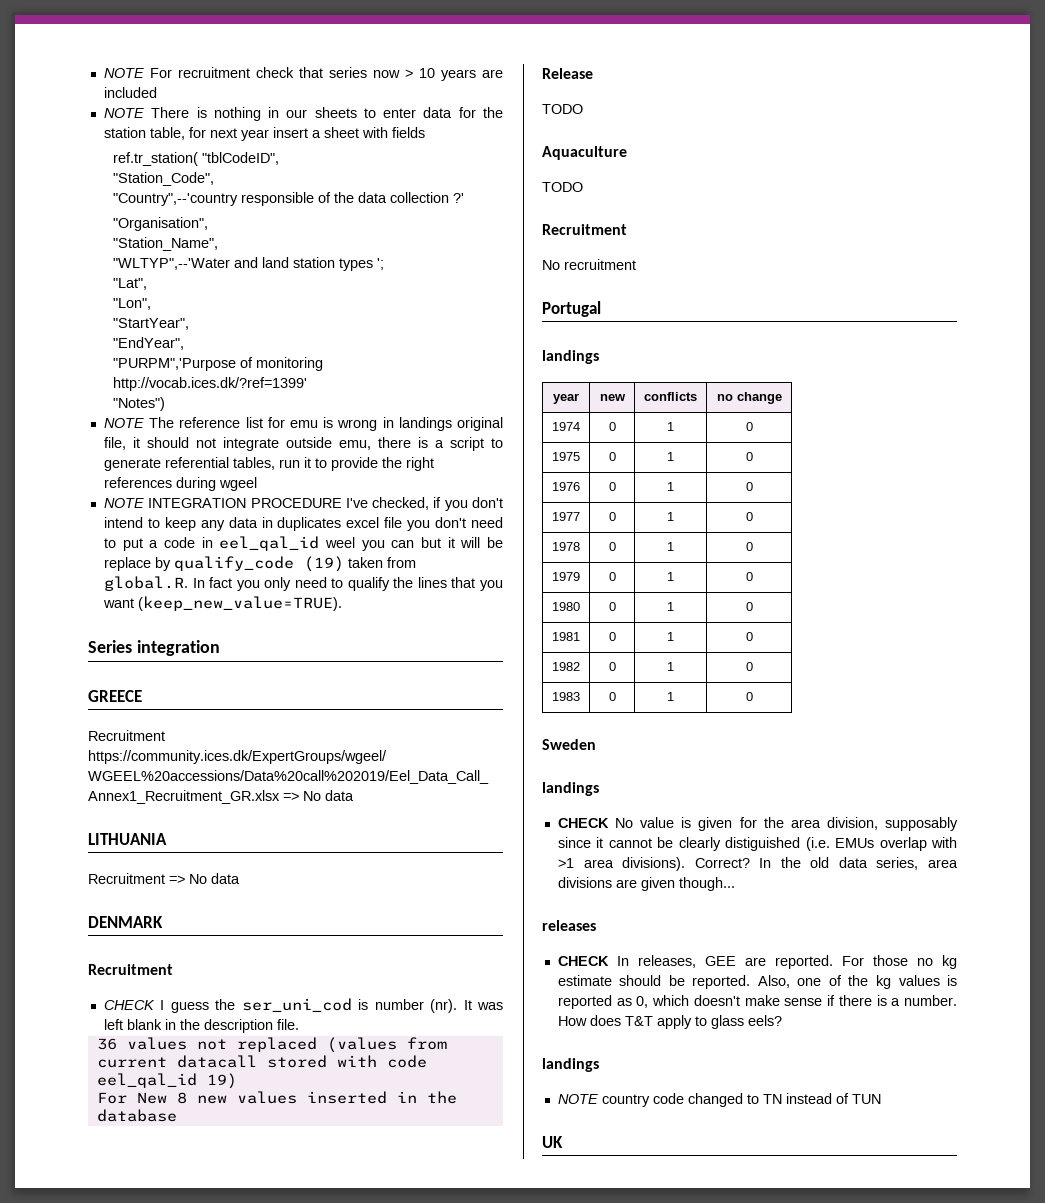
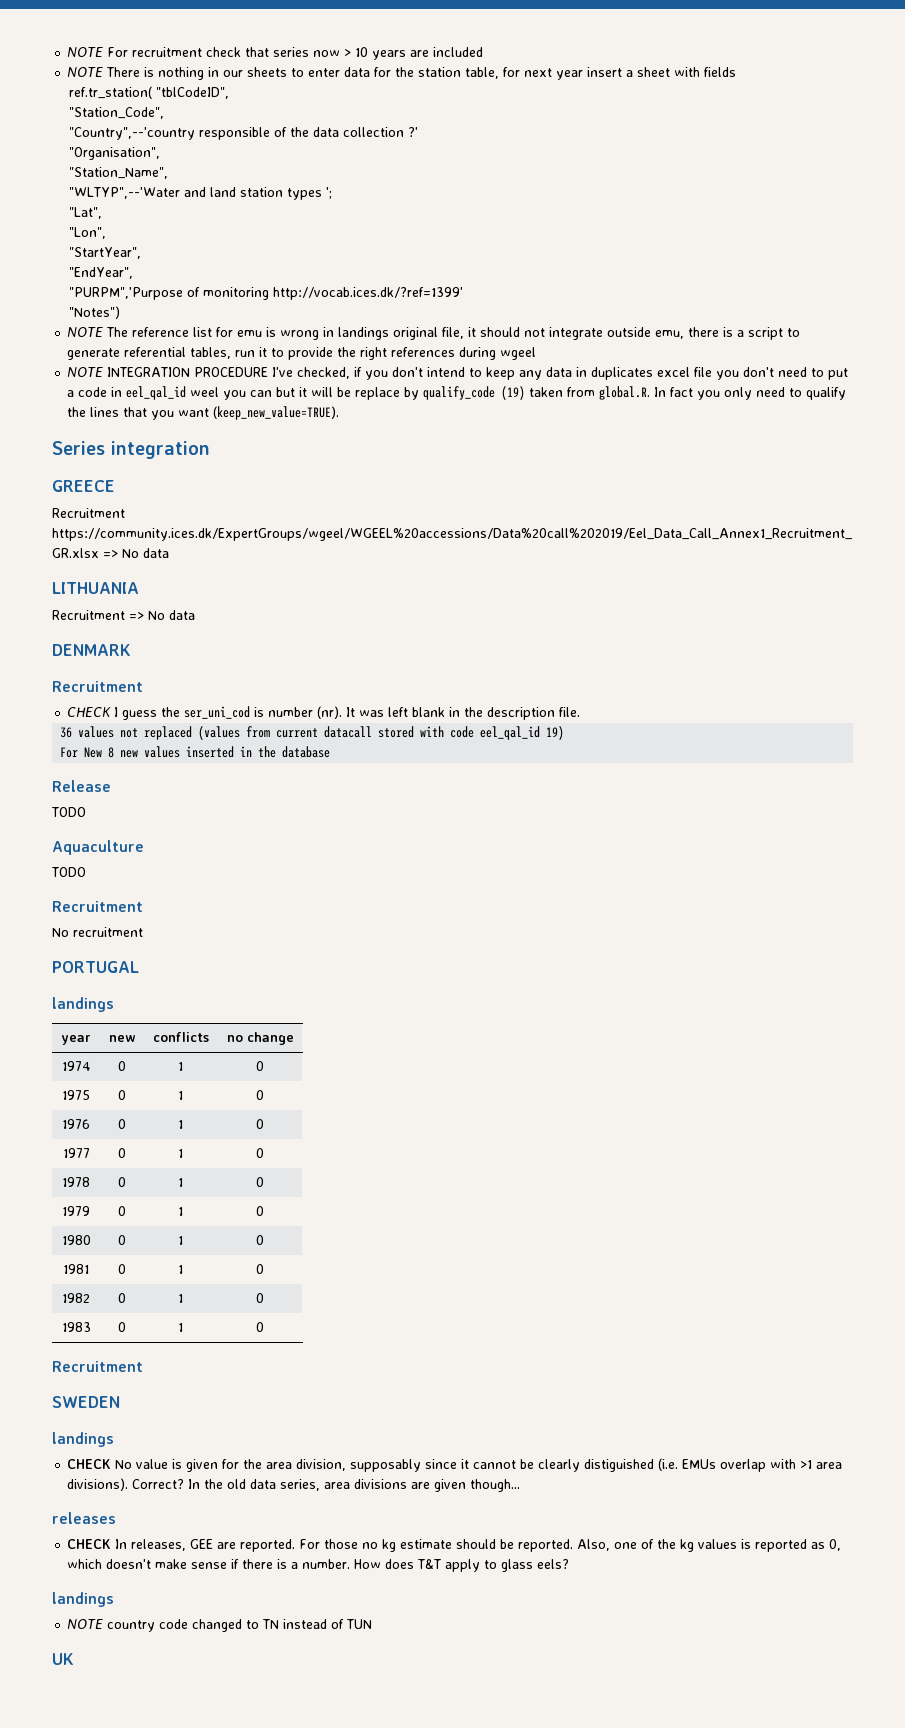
- Portugal
+ PORTUGAL
  1983 | 0 | 1 | 0
- Sweden
+ Recruitment
+ SWEDEN

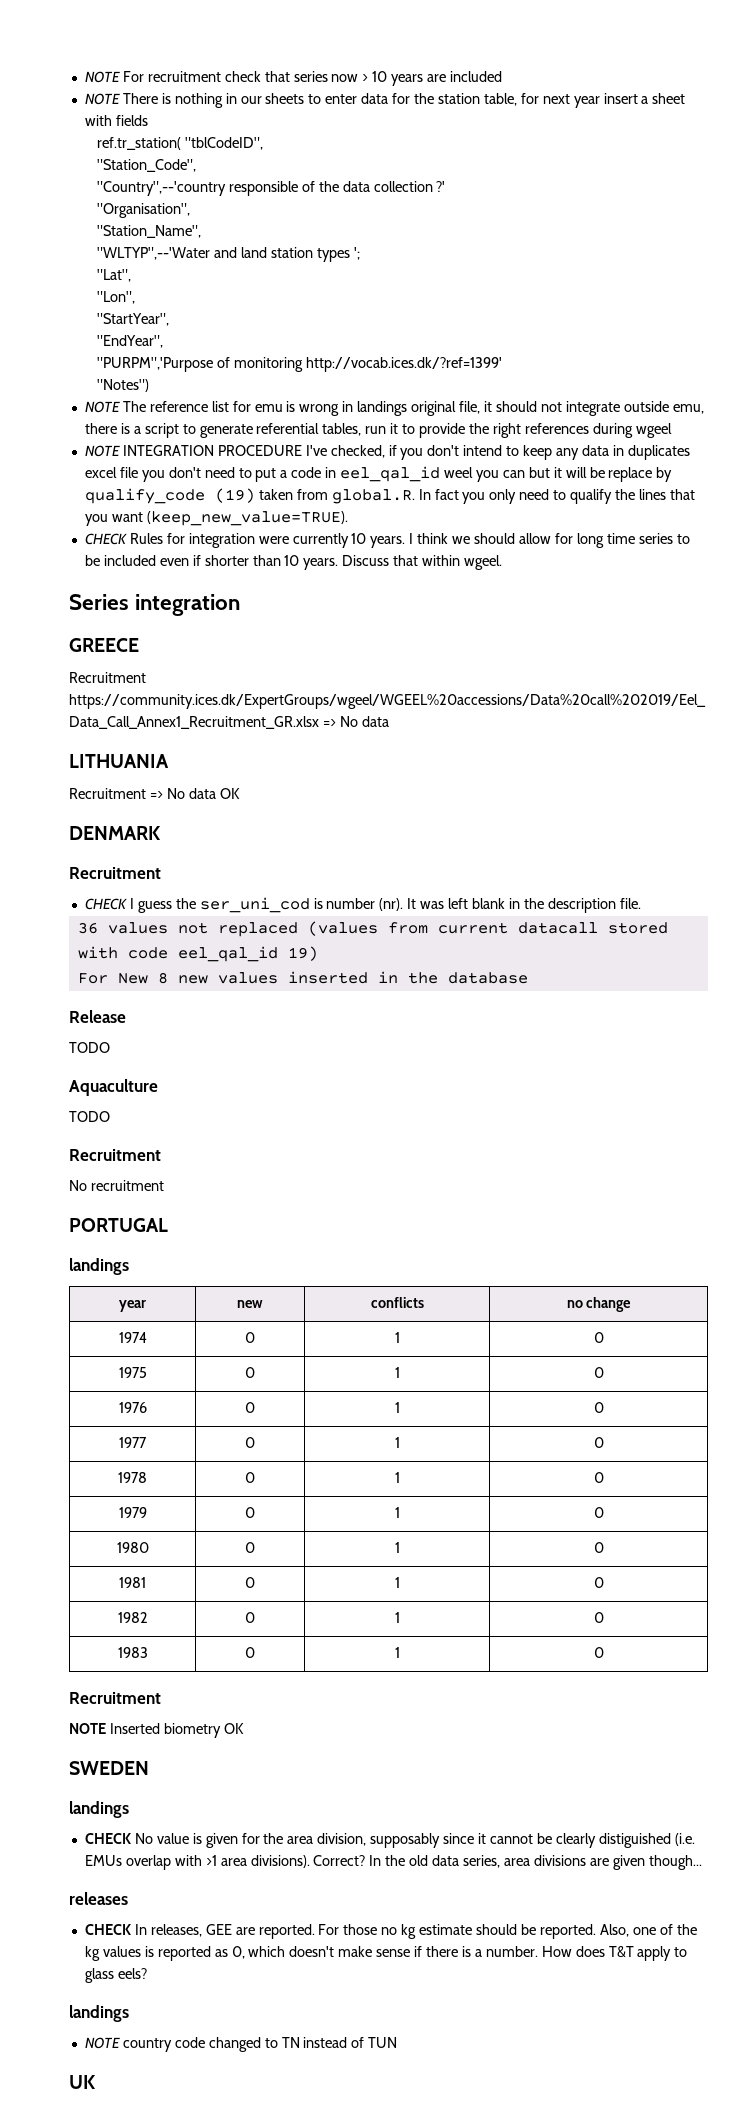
+ CHECK Rules for integration were currently 10 years. I think we should allow for long time series to be included even if shorter than 10 years. Discuss that within wgeel.
- Recruitment => No data
+ Recruitment => No data OK
+ NOTE Inserted biometry OK

